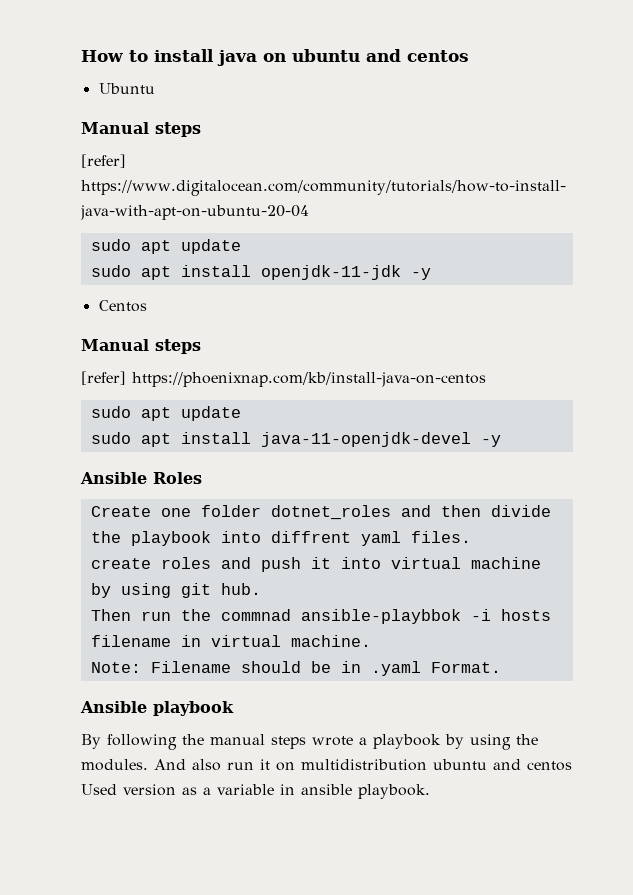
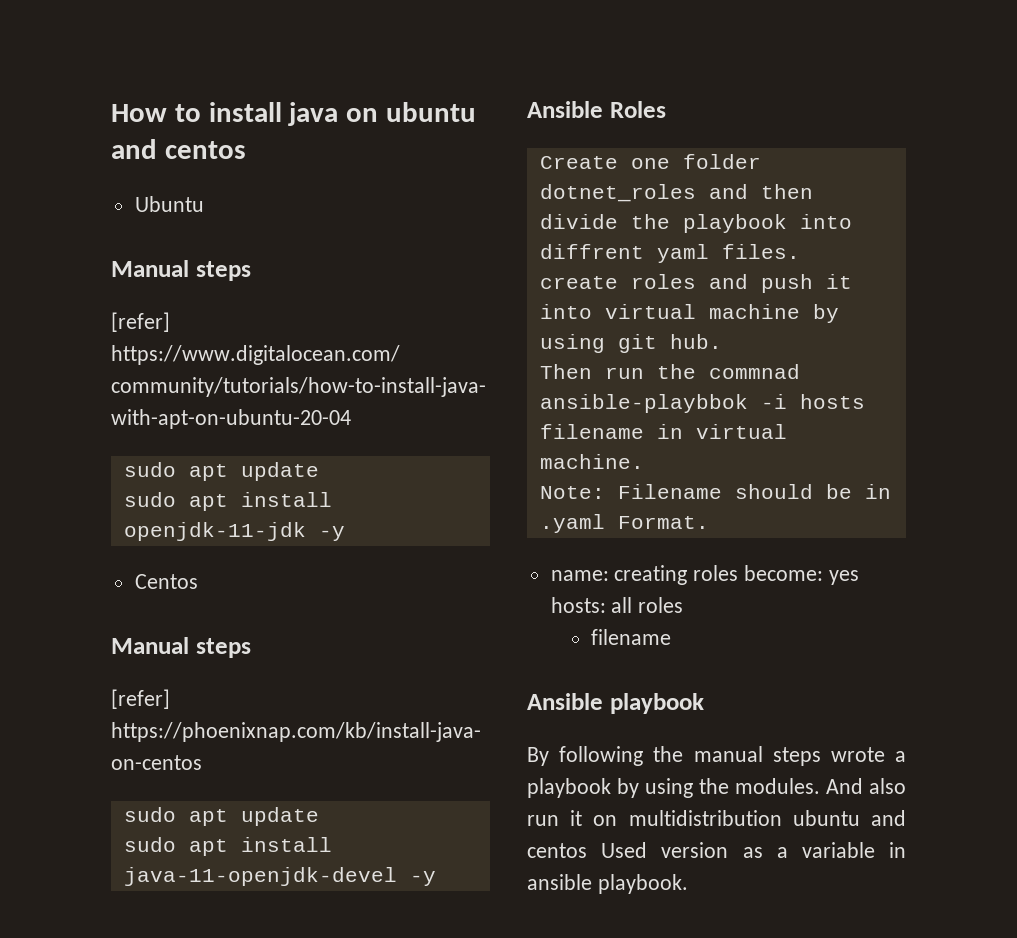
+ name: creating roles become: yes hosts: all roles
+ filename

